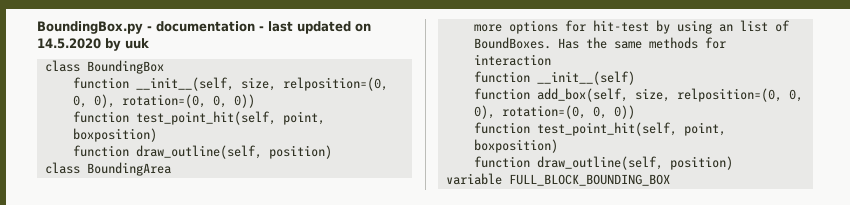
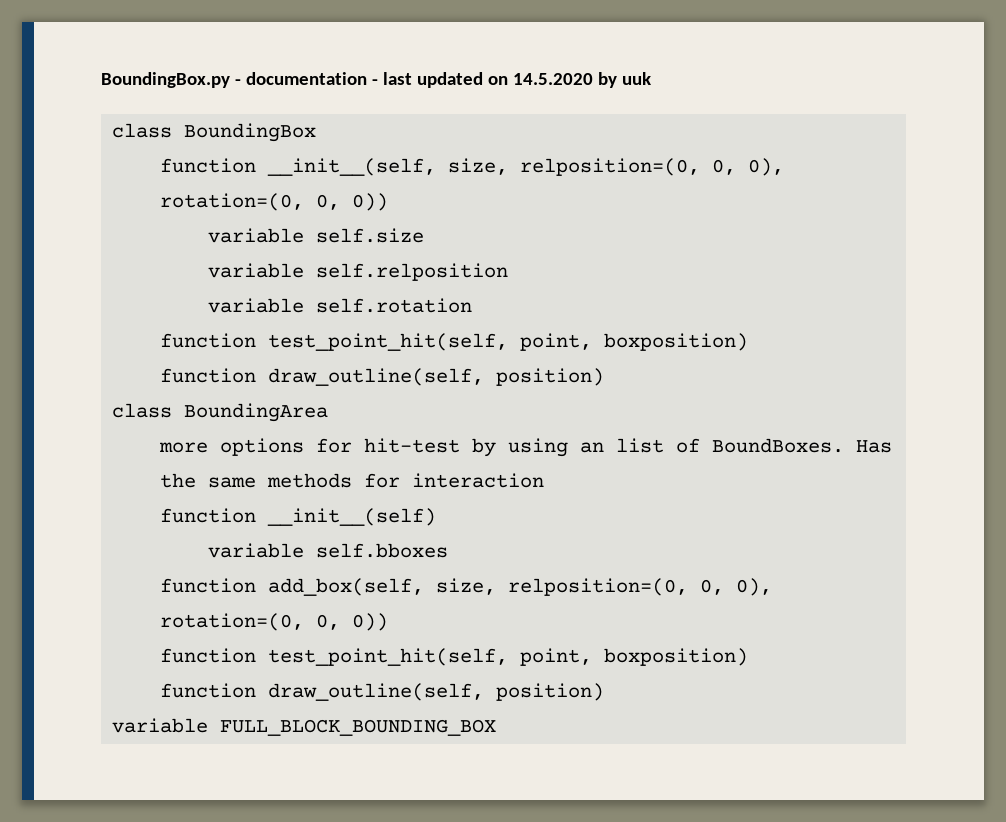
+ variable self.size
+ variable self.relposition
+ variable self.rotation
+ variable self.bboxes

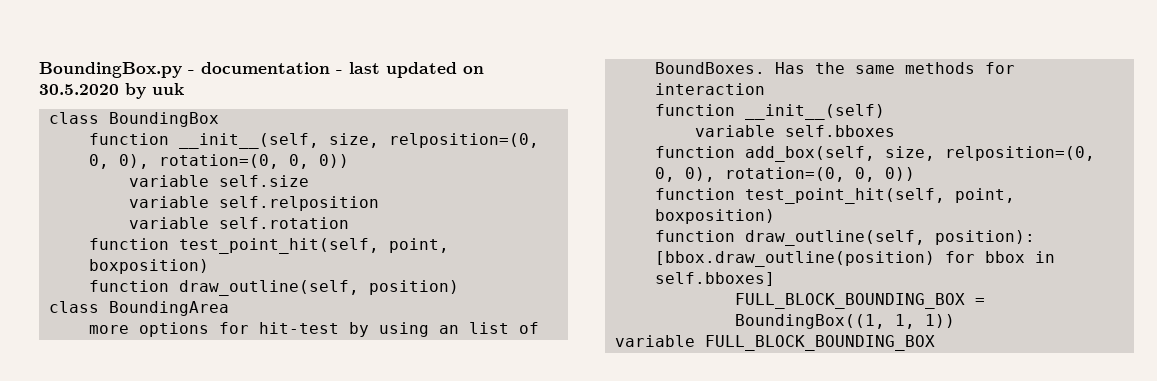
- BoundingBox.py - documentation - last updated on 14.5.2020 by uuk
+ BoundingBox.py - documentation - last updated on 30.5.2020 by uuk
  function add_box(self, size, relposition=(0, 0, 0), rotation=(0, 0, 0))
  function test_point_hit(self, point, boxposition)
- function draw_outline(self, position)
+ function draw_outline(self, position): [bbox.draw_outline(position) for bbox in self.bboxes]
+ FULL_BLOCK_BOUNDING_BOX = BoundingBox((1, 1, 1))

